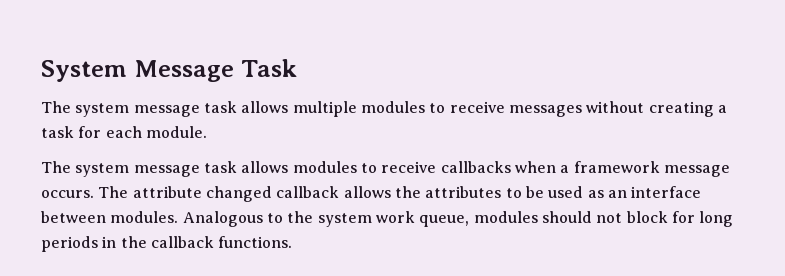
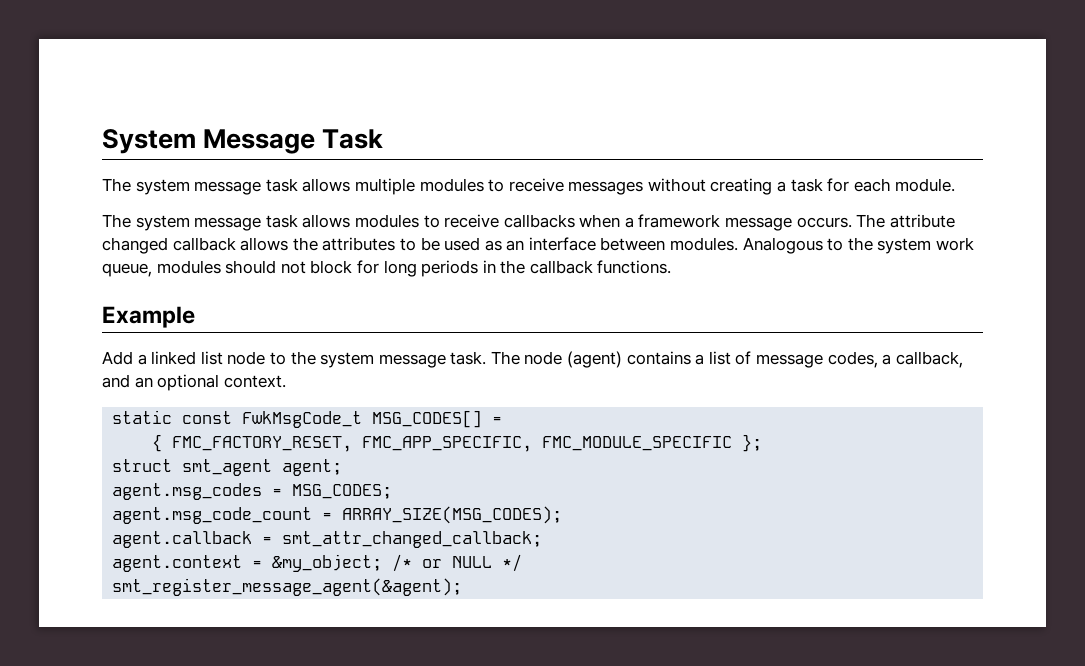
+ Example
+ Add a linked list node to the system message task. The node (agent) contains a list of message codes, a callback, and an optional context.
+ static const FwkMsgCode_t MSG_CODES[] =
+ { FMC_FACTORY_RESET, FMC_APP_SPECIFIC, FMC_MODULE_SPECIFIC };
+ struct smt_agent agent;
+ agent.msg_codes = MSG_CODES;
+ agent.msg_code_count = ARRAY_SIZE(MSG_CODES);
+ agent.callback = smt_attr_changed_callback;
+ agent.context = &my_object; /* or NULL */
+ smt_register_message_agent(&agent);

